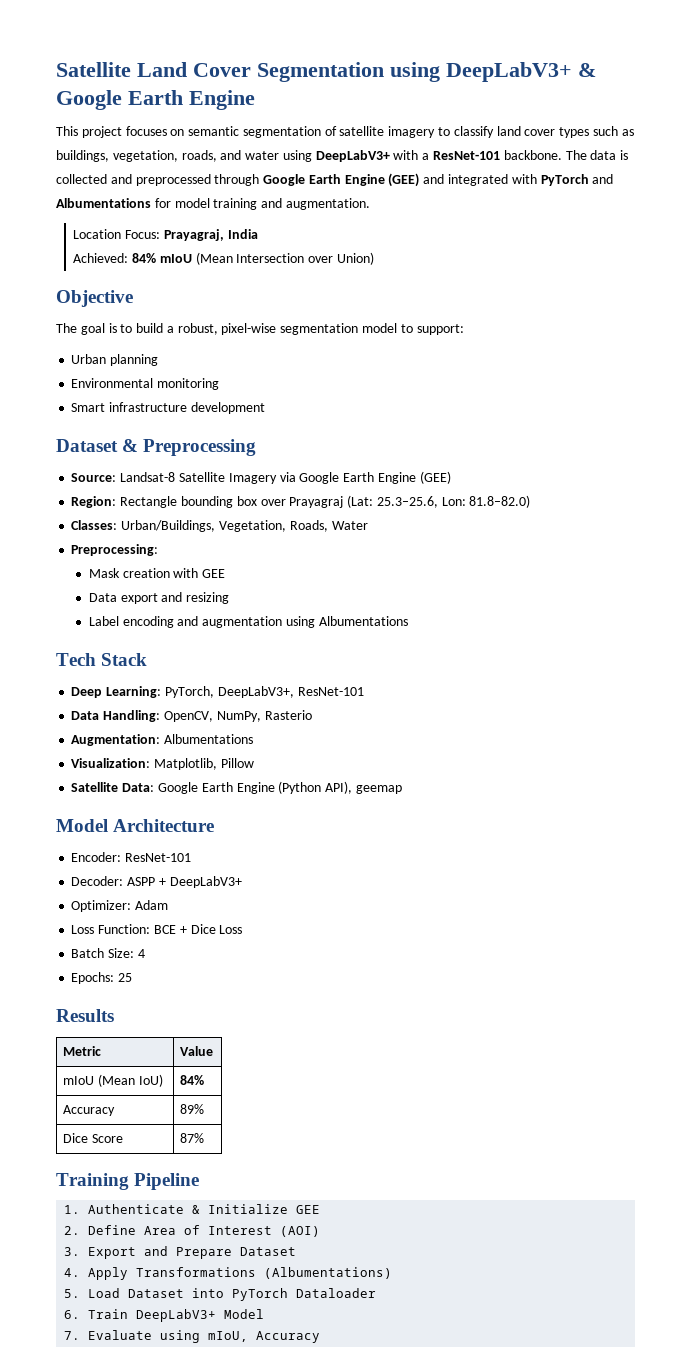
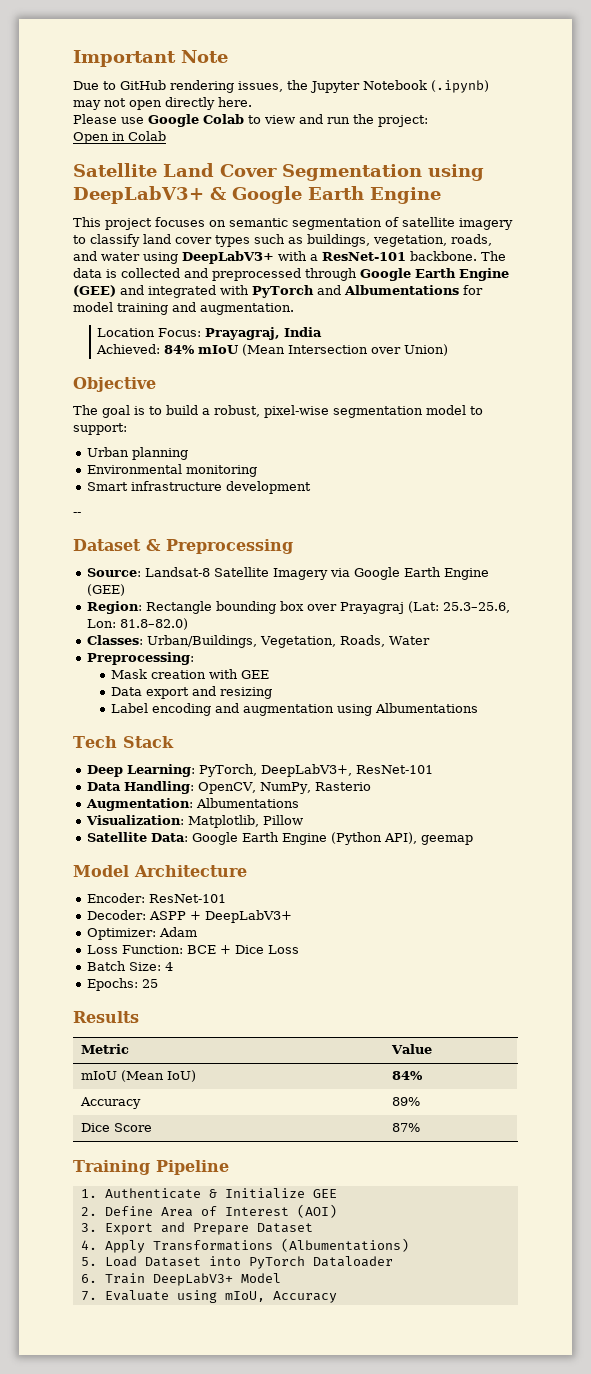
+ Important Note
+ Due to GitHub rendering issues, the Jupyter Notebook (.ipynb) may not open directly here.
+ Please use Google Colab to view and run the project:
+ Open in Colab
+ --

